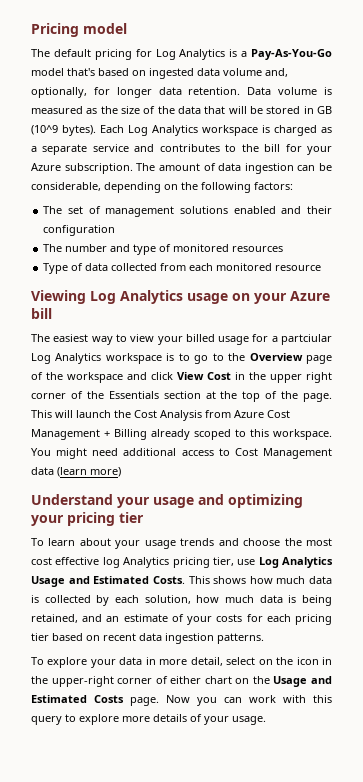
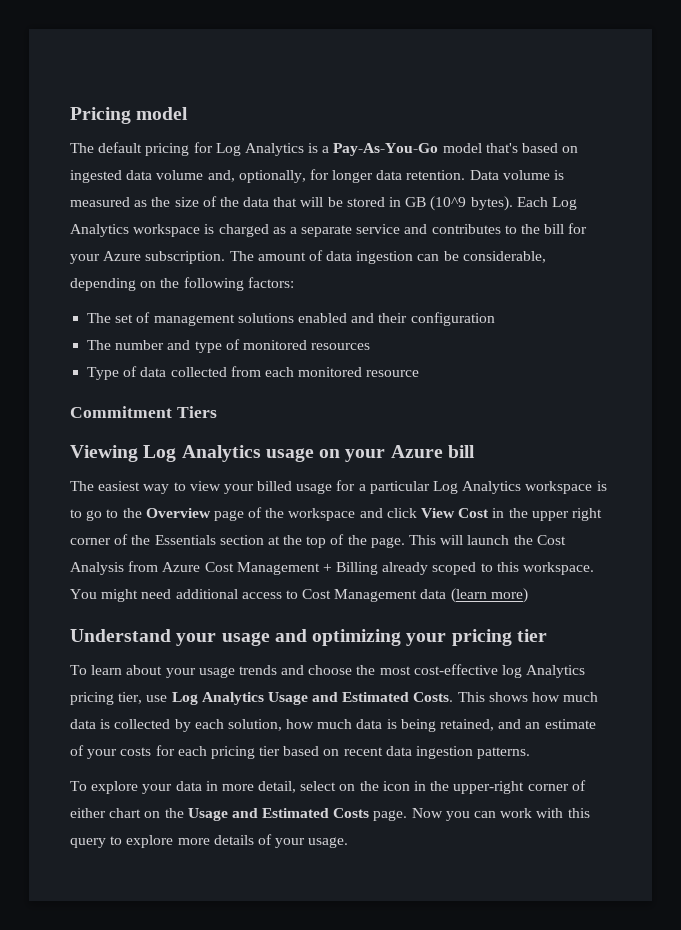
+ Commitment Tiers
- The easiest way to view your billed usage for a partciular Log Analytics workspace is to go to the Overview page of the workspace and click View Cost in the upper right corner of the Essentials section at the top of the page.
+ The easiest way to view your billed usage for a particular Log Analytics workspace is to go to the Overview page of the workspace and click View Cost in the upper right corner of the Essentials section at the top of the page.
- To learn about your usage trends and choose the most cost effective log Analytics pricing tier, use Log Analytics Usage and Estimated Costs.
+ To learn about your usage trends and choose the most cost-effective log Analytics pricing tier, use Log Analytics Usage and Estimated Costs.

